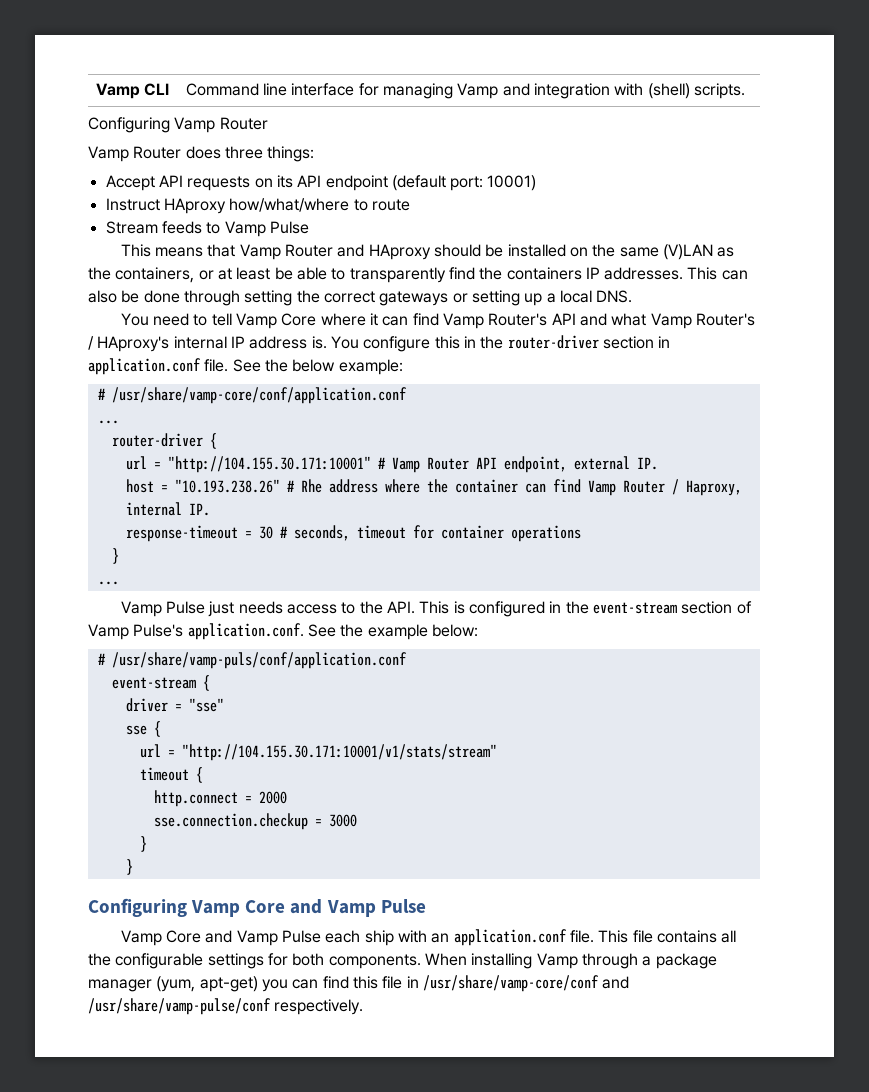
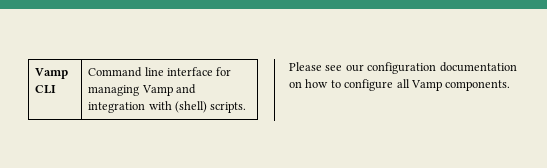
- Configuring Vamp Router
- Vamp Router does three things:
- Accept API requests on its API endpoint (default port: 10001)
- Instruct HAproxy how/what/where to route
- Stream feeds to Vamp Pulse
- This means that Vamp Router and HAproxy should be installed on the same (V)LAN as the containers, or at least be able to transparently find the containers IP addresses. This can also be done through setting the correct gateways or setting up a local DNS.
- You need to tell Vamp Core where it can find Vamp Router's API and what Vamp Router's / HAproxy's internal IP address is. You configure this in the router-driver section in application.conf file. See the below example:
- # /usr/share/vamp-core/conf/application.conf
- ...
- router-driver {
- url = "http://104.155.30.171:10001" # Vamp Router API endpoint, external IP.
- host = "10.193.238.26" # Rhe address where the container can find Vamp Router / Haproxy, internal IP.
- response-timeout = 30 # seconds, timeout for container operations
- }
- ...
- Vamp Pulse just needs access to the API. This is configured in the event-stream section of Vamp Pulse's application.conf. See the example below:
- # /usr/share/vamp-puls/conf/application.conf
- event-stream {
- driver = "sse"
- sse {
- url = "http://104.155.30.171:10001/v1/stats/stream"
- timeout {
- http.connect = 2000
- sse.connection.checkup = 3000
- }
- }
- Configuring Vamp Core and Vamp Pulse
- Vamp Core and Vamp Pulse each ship with an application.conf file. This file contains all the configurable settings for both components. When installing Vamp through a package manager (yum, apt-get) you can find this file in /usr/share/vamp-core/conf and /usr/share/vamp-pulse/conf respectively.
+ Please see our configuration documentation on how to configure all Vamp components.

